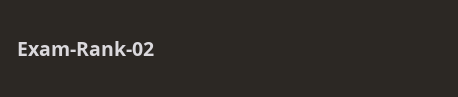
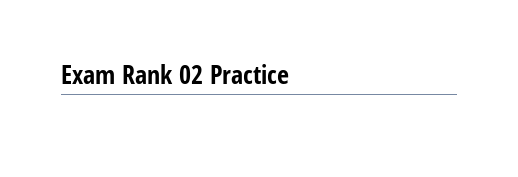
- Exam-Rank-02
+ Exam Rank 02 Practice

